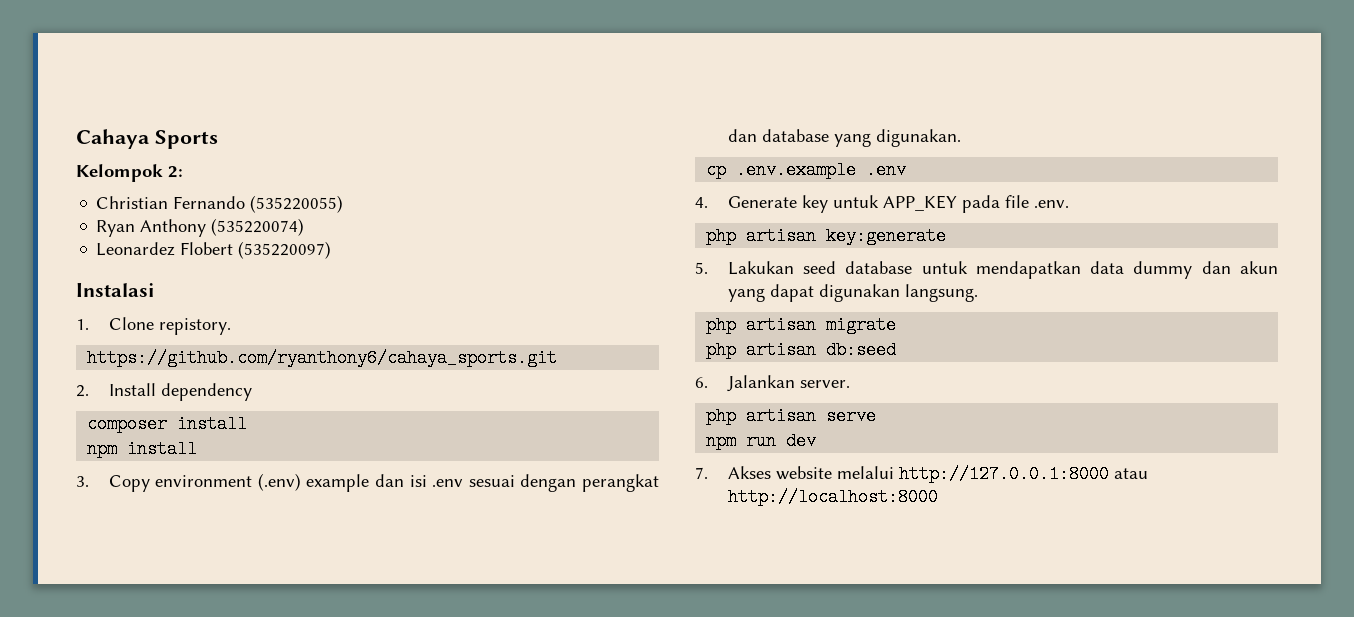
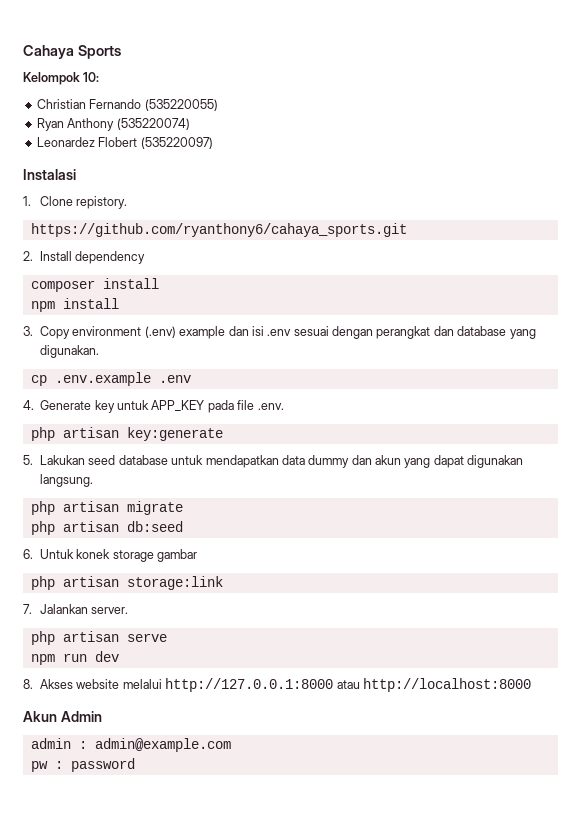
- Kelompok 2:
+ Kelompok 10:
- 6. Jalankan server.
+ 6. Untuk konek storage gambar
+ php artisan storage:link
+ 7. Jalankan server.
- 7. Akses website melalui http://127.0.0.1:8000 atau http://localhost:8000
+ 8. Akses website melalui http://127.0.0.1:8000 atau http://localhost:8000
+ Akun Admin
+ admin : admin@example.com
+ pw : password

